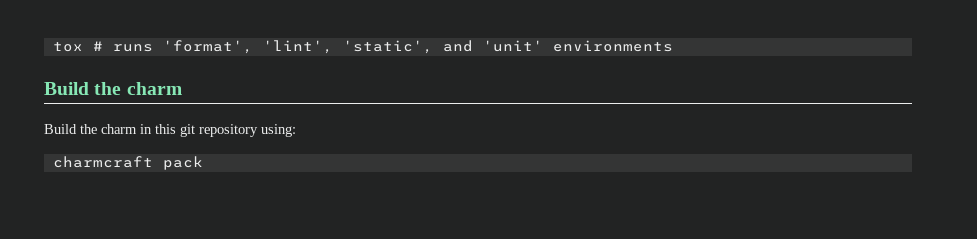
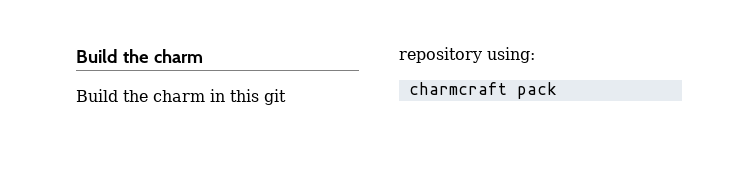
- tox # runs 'format', 'lint', 'static', and 'unit' environments

